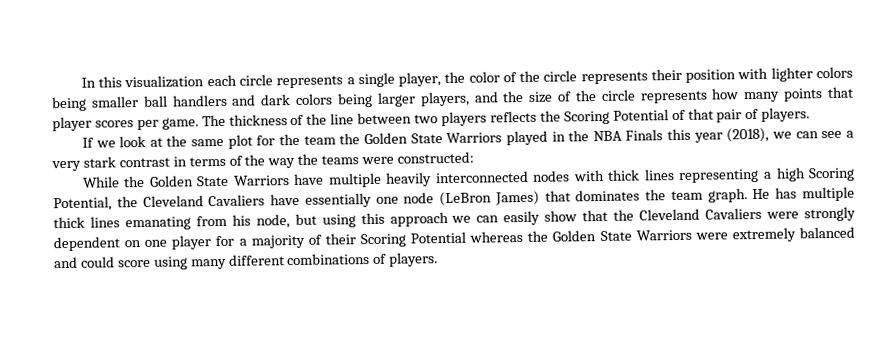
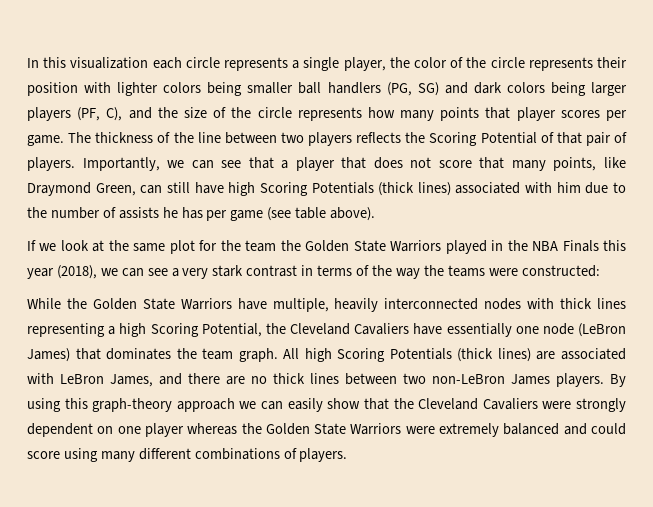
- In this visualization each circle represents a single player, the color of the circle represents their position with lighter colors being smaller ball handlers and dark colors being larger players, and the size of the circle represents how many points that player scores per game.
+ In this visualization each circle represents a single player, the color of the circle represents their position with lighter colors being smaller ball handlers (PG, SG) and dark colors being larger players (PF, C), and the size of the circle represents how many points that player scores per game.
+ Importantly, we can see that a player that does not score that many points, like Draymond Green, can still have high Scoring Potentials (thick lines) associated with him due to the number of assists he has per game (see table above).
- While the Golden State Warriors have multiple heavily interconnected nodes with thick lines representing a high Scoring Potential, the Cleveland Cavaliers have essentially one node (LeBron James) that dominates the team graph.
+ While the Golden State Warriors have multiple, heavily interconnected nodes with thick lines representing a high Scoring Potential, the Cleveland Cavaliers have essentially one node (LeBron James) that dominates the team graph.
- He has multiple thick lines emanating from his node, but using this approach we can easily show that the Cleveland Cavaliers were strongly dependent on one player for a majority of their Scoring Potential whereas the Golden State Warriors were extremely balanced and could score using many different combinations of players.
+ All high Scoring Potentials (thick lines) are associated with LeBron James, and there are no thick lines between two non-LeBron James players. By using this graph-theory approach we can easily show that the Cleveland Cavaliers were strongly dependent on one player whereas the Golden State Warriors were extremely balanced and could score using many different combinations of players.

